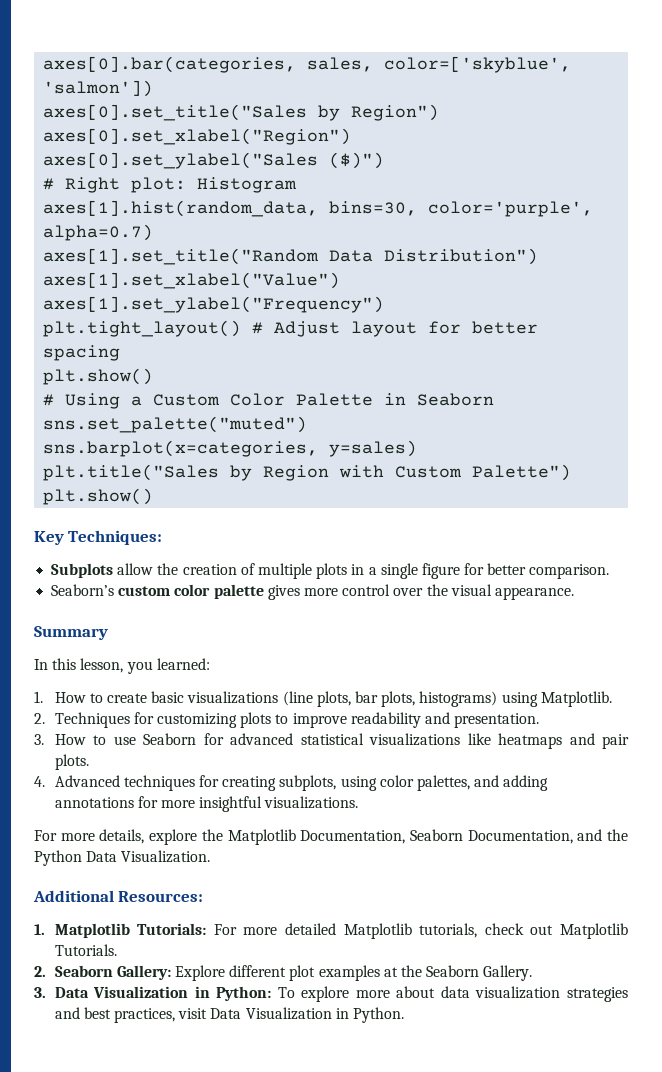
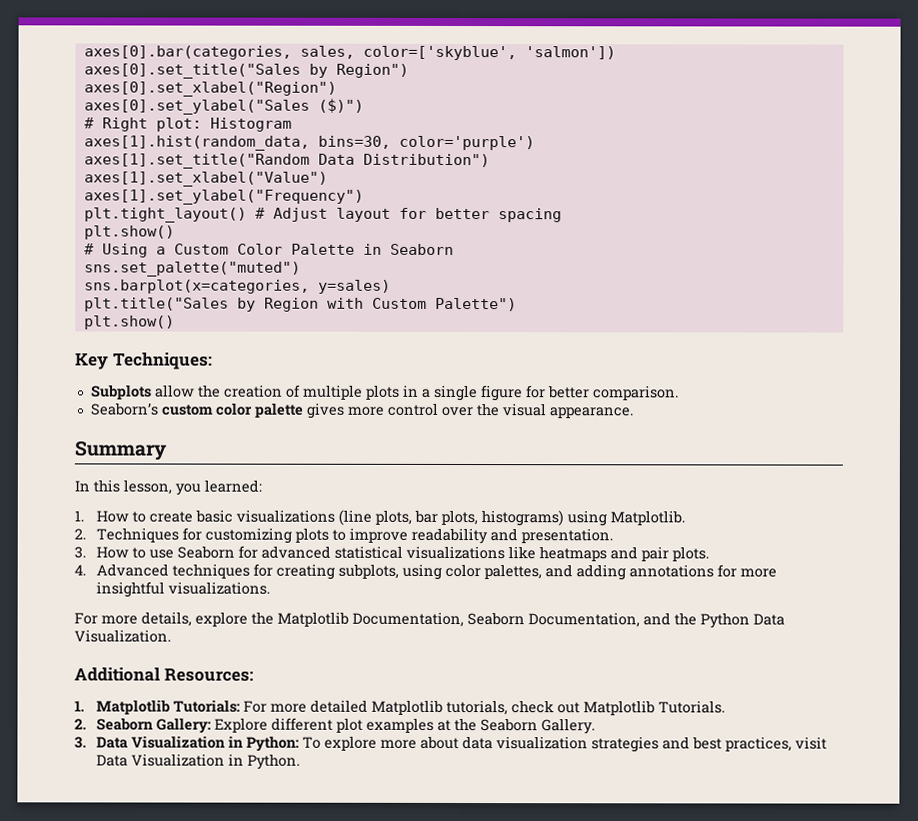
- axes[1].hist(random_data, bins=30, color='purple', alpha=0.7)
+ axes[1].hist(random_data, bins=30, color='purple')

